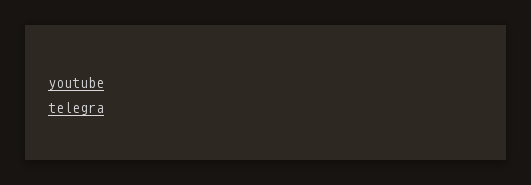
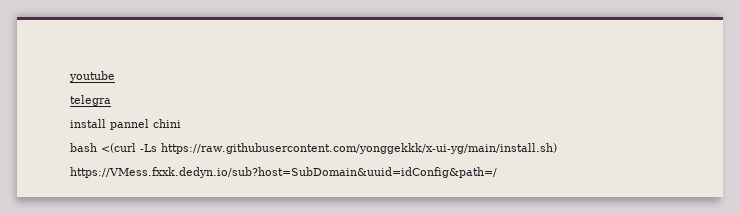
+ install pannel chini
+ bash <(curl -Ls https://raw.githubusercontent.com/yonggekkk/x-ui-yg/main/install.sh)
+ https://VMess.fxxk.dedyn.io/sub?host=SubDomain&uuid=idConfig&path=/

